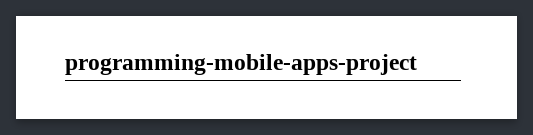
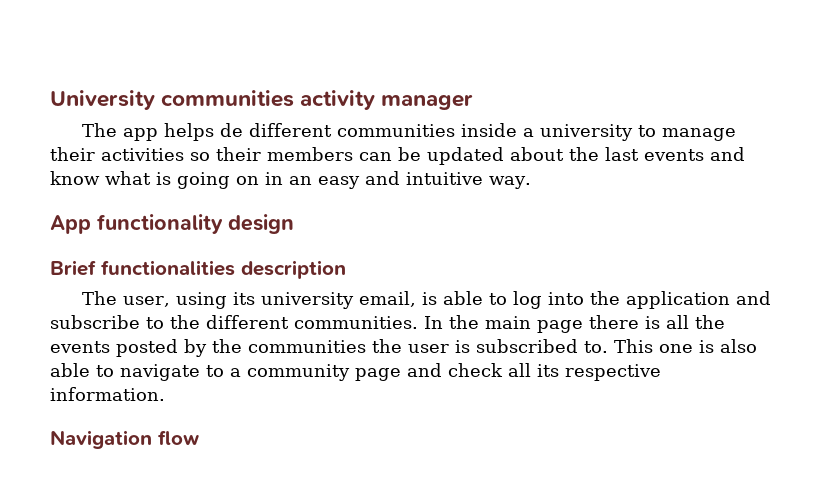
- programming-mobile-apps-project
+ University communities activity manager
+ The app helps de different communities inside a university to manage their activities so their members can be updated about the last events and know what is going on in an easy and intuitive way.
+ App functionality design
+ Brief functionalities description
+ The user, using its university email, is able to log into the application and subscribe to the different communities. In the main page there is all the events posted by the communities the user is subscribed to. This one is also able to navigate to a community page and check all its respective information.
+ Navigation flow

